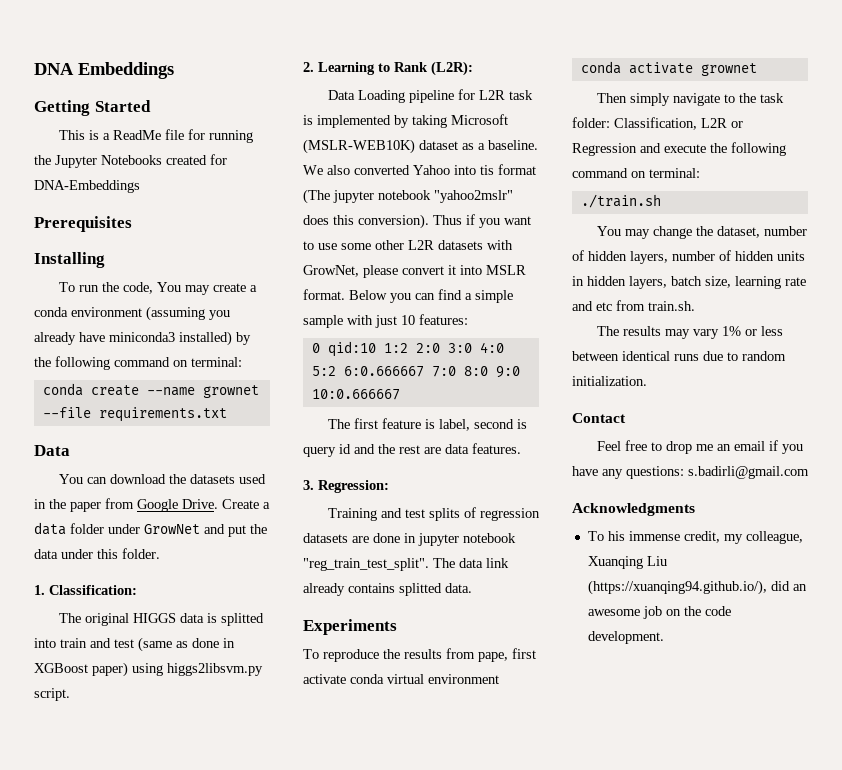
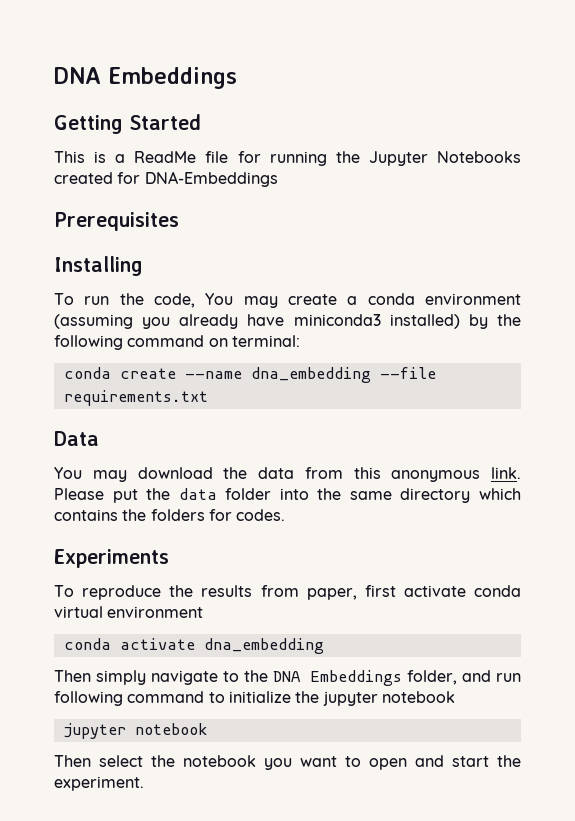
- conda create --name grownet --file requirements.txt
+ conda create --name dna_embedding --file requirements.txt
- You can download the datasets used in the paper from Google Drive. Create a data folder under GrowNet and put the data under this folder.
- 1. Classification:
- The original HIGGS data is splitted into train and test (same as done in XGBoost paper) using higgs2libsvm.py script.
- 2. Learning to Rank (L2R):
- Data Loading pipeline for L2R task is implemented by taking Microsoft (MSLR-WEB10K) dataset as a baseline. We also converted Yahoo into tis format (The jupyter notebook "yahoo2mslr" does this conversion). Thus if you want to use some other L2R datasets with GrowNet, please convert it into MSLR format. Below you can find a simple sample with just 10 features:
- 0 qid:10 1:2 2:0 3:0 4:0 5:2 6:0.666667 7:0 8:0 9:0 10:0.666667
- The first feature is label, second is query id and the rest are data features.
- 3. Regression:
- Training and test splits of regression datasets are done in jupyter notebook "reg_train_test_split". The data link already contains splitted data.
+ You may download the data from this anonymous link. Please put the data folder into the same directory which contains the folders for codes.
- To reproduce the results from pape, first activate conda virtual environment
+ To reproduce the results from paper, first activate conda virtual environment
- conda activate grownet
+ conda activate dna_embedding
- Then simply navigate to the task folder: Classification, L2R or Regression and execute the following command on terminal:
- ./train.sh
- You may change the dataset, number of hidden layers, number of hidden units in hidden layers, batch size, learning rate and etc from train.sh.
- The results may vary 1% or less between identical runs due to random initialization.
- Contact
- Feel free to drop me an email if you have any questions: s.badirli@gmail.com
- Acknowledgments
- To his immense credit, my colleague, Xuanqing Liu (https://xuanqing94.github.io/), did an awesome job on the code development.
+ Then simply navigate to the DNA Embeddings folder, and run following command to initialize the jupyter notebook
+ jupyter notebook
+ Then select the notebook you want to open and start the experiment.

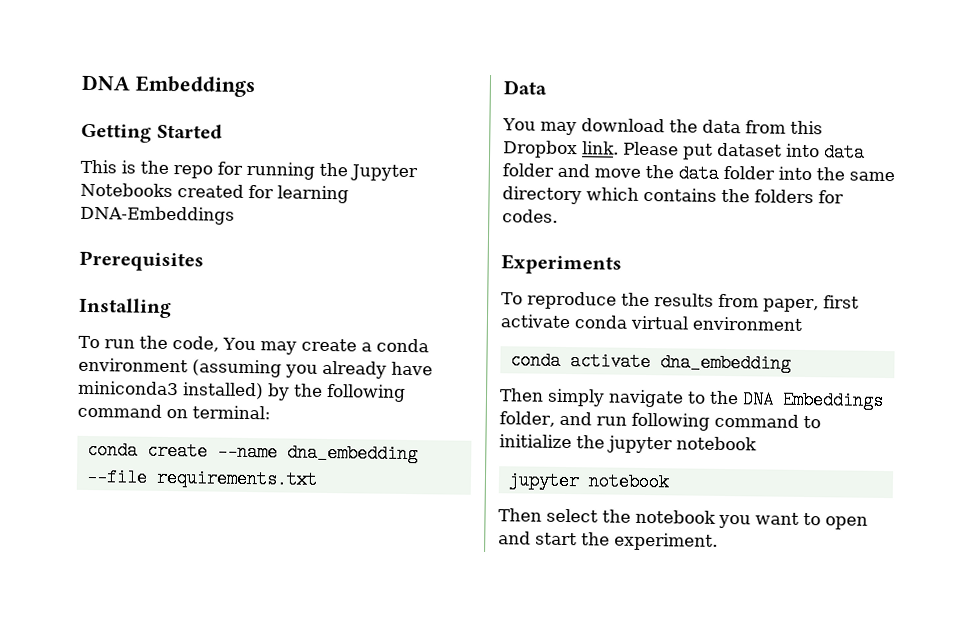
- This is a ReadMe file for running the Jupyter Notebooks created for DNA-Embeddings
+ This is the repo for running the Jupyter Notebooks created for learning DNA-Embeddings
- You may download the data from this anonymous link.
+ You may download the data from this Dropbox link.
- Please put the data folder into the same directory which contains the folders for codes.
+ Please put dataset into data folder and move the data folder into the same directory which contains the folders for codes.

